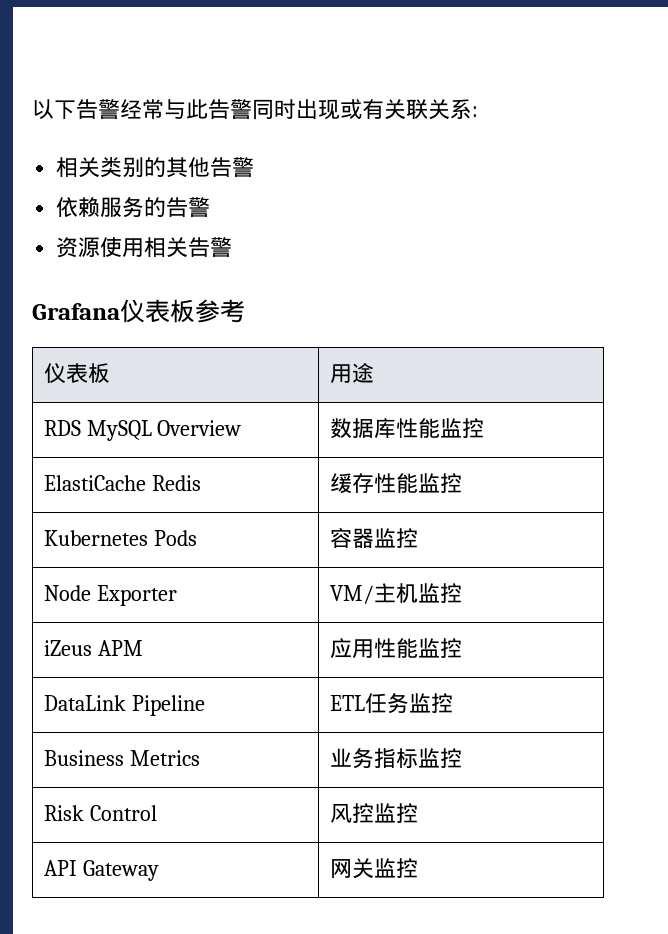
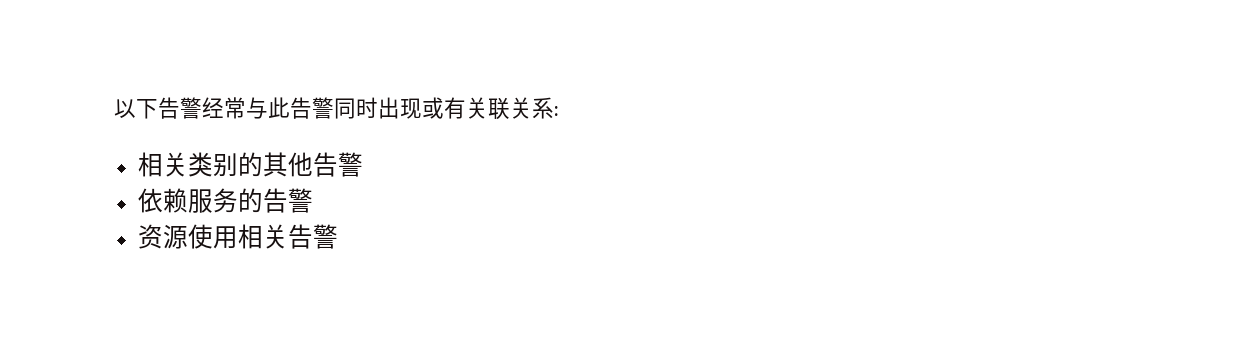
- Grafana仪表板参考
- 仪表板 | 用途
- RDS MySQL Overview | 数据库性能监控
- ElastiCache Redis | 缓存性能监控
- Kubernetes Pods | 容器监控
- Node Exporter | VM/主机监控
- iZeus APM | 应用性能监控
- DataLink Pipeline | ETL任务监控
- Business Metrics | 业务指标监控
- Risk Control | 风控监控
- API Gateway | 网关监控

